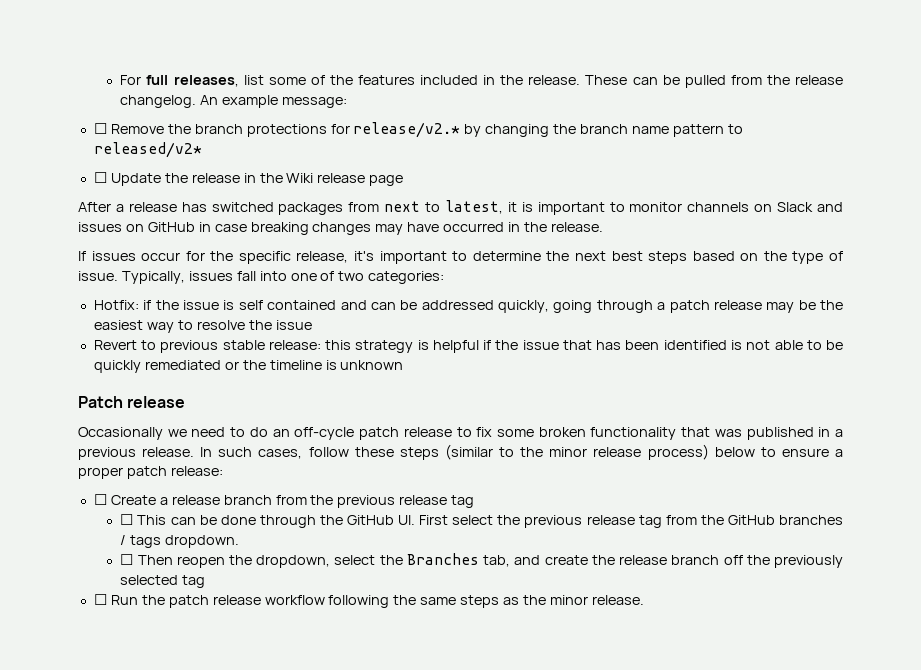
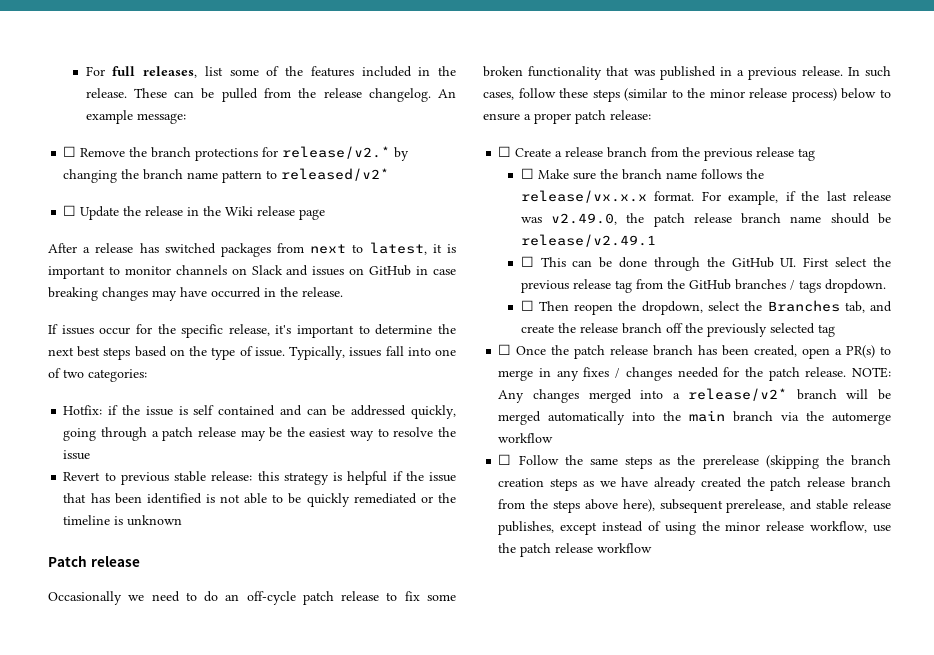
+ ☐ Make sure the branch name follows the release/vx.x.x format. For example, if the last release was v2.49.0, the patch release branch name should be release/v2.49.1
- ☐ Run the patch release workflow following the same steps as the minor release.
+ ☐ Once the patch release branch has been created, open a PR(s) to merge in any fixes / changes needed for the patch release. NOTE: Any changes merged into a release/v2* branch will be merged automatically into the main branch via the automerge workflow
+ ☐ Follow the same steps as the prerelease (skipping the branch creation steps as we have already created the patch release branch from the steps above here), subsequent prerelease, and stable release publishes, except instead of using the minor release workflow, use the patch release workflow

